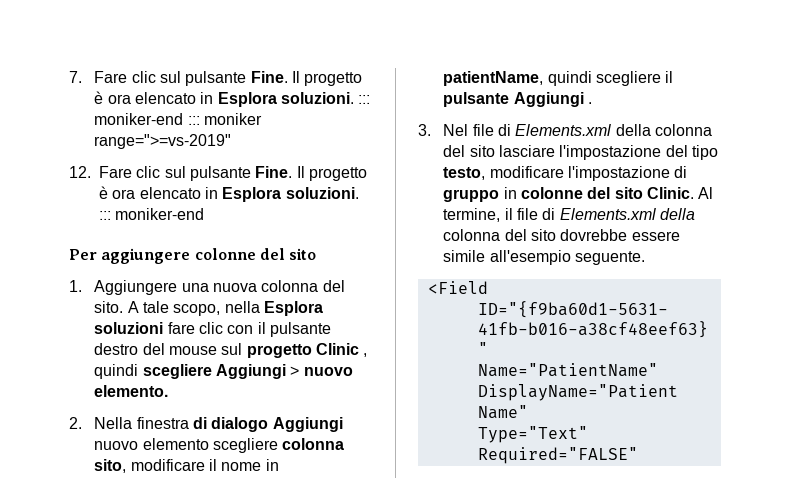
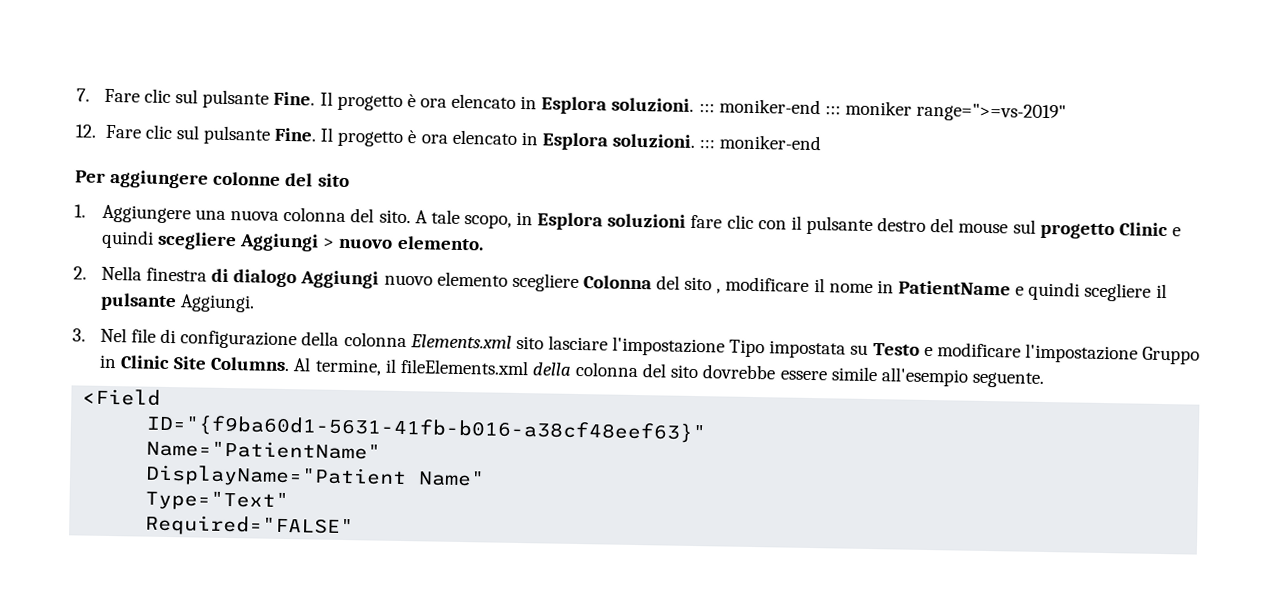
- A tale scopo, nella Esplora soluzioni fare clic con il pulsante destro del mouse sul progetto Clinic , quindi scegliere Aggiungi > nuovo elemento.
+ A tale scopo, in Esplora soluzioni fare clic con il pulsante destro del mouse sul progetto Clinic e quindi scegliere Aggiungi > nuovo elemento.
- 2. Nella finestra di dialogo Aggiungi nuovo elemento scegliere colonna sito, modificare il nome in patientName, quindi scegliere il pulsante Aggiungi .
+ 2. Nella finestra di dialogo Aggiungi nuovo elemento scegliere Colonna del sito , modificare il nome in PatientName e quindi scegliere il pulsante Aggiungi.
- 3. Nel file di Elements.xml della colonna del sito lasciare l'impostazione del tipo testo, modificare l'impostazione di gruppo in colonne del sito Clinic. Al termine, il file di Elements.xml della colonna del sito dovrebbe essere simile all'esempio seguente.
+ 3. Nel file di configurazione della colonna Elements.xml sito lasciare l'impostazione Tipo impostata su Testo e modificare l'impostazione Gruppo in Clinic Site Columns. Al termine, il fileElements.xml della colonna del sito dovrebbe essere simile all'esempio seguente.

